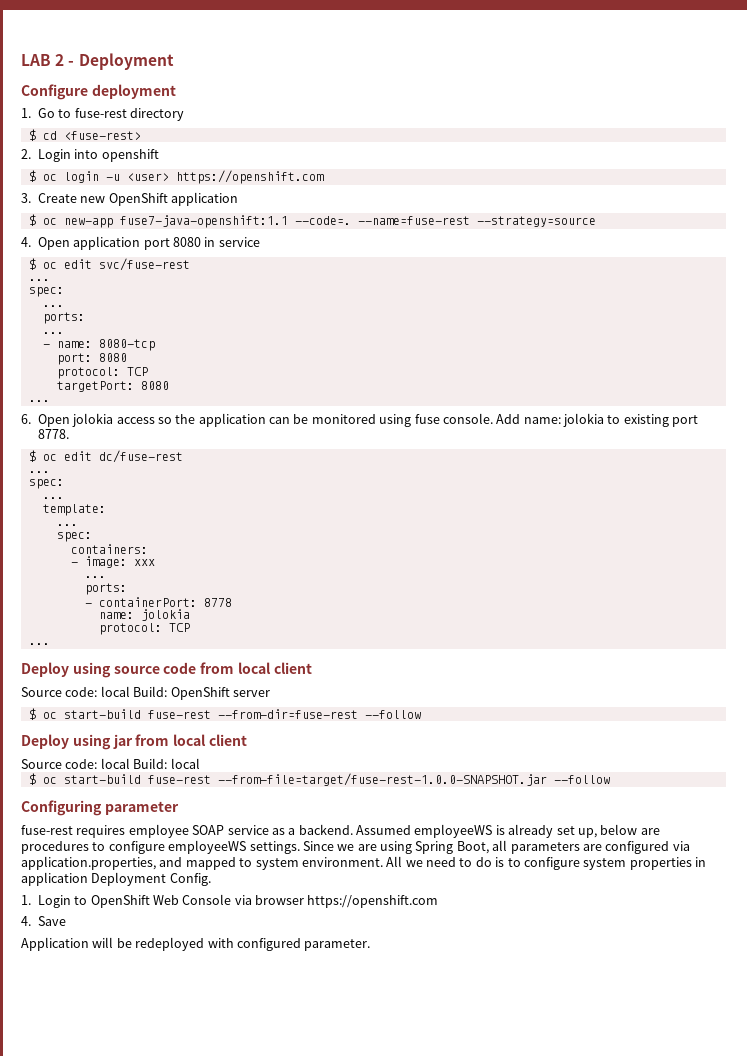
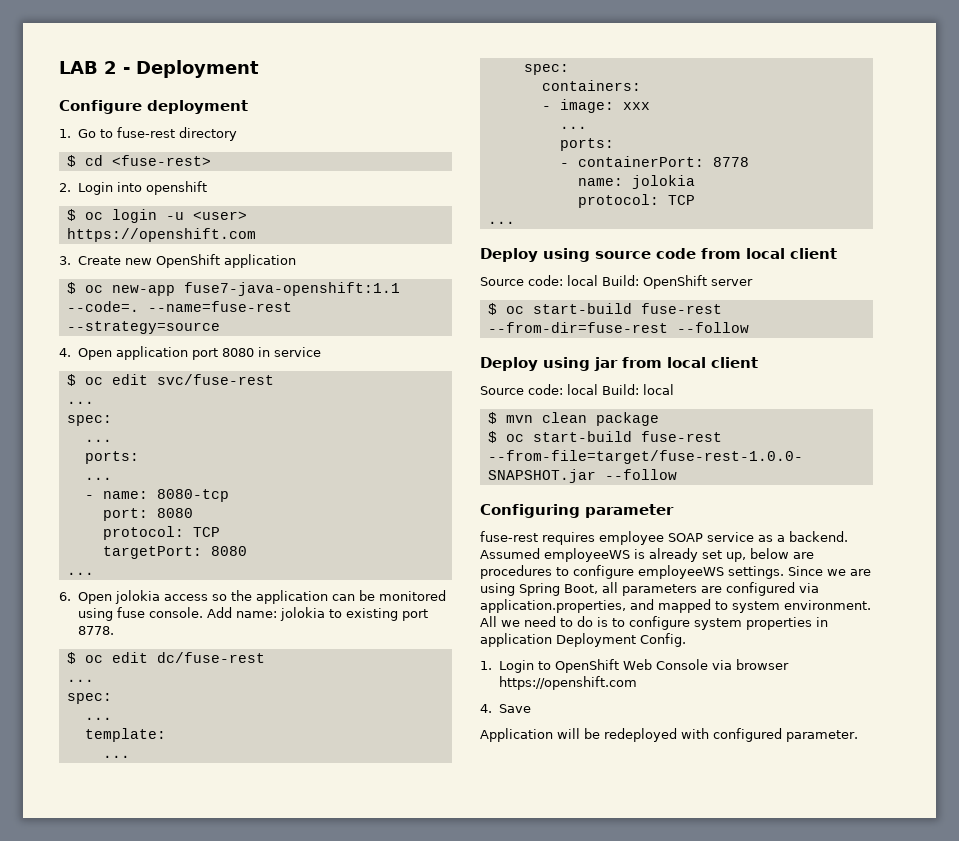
+ $ mvn clean package

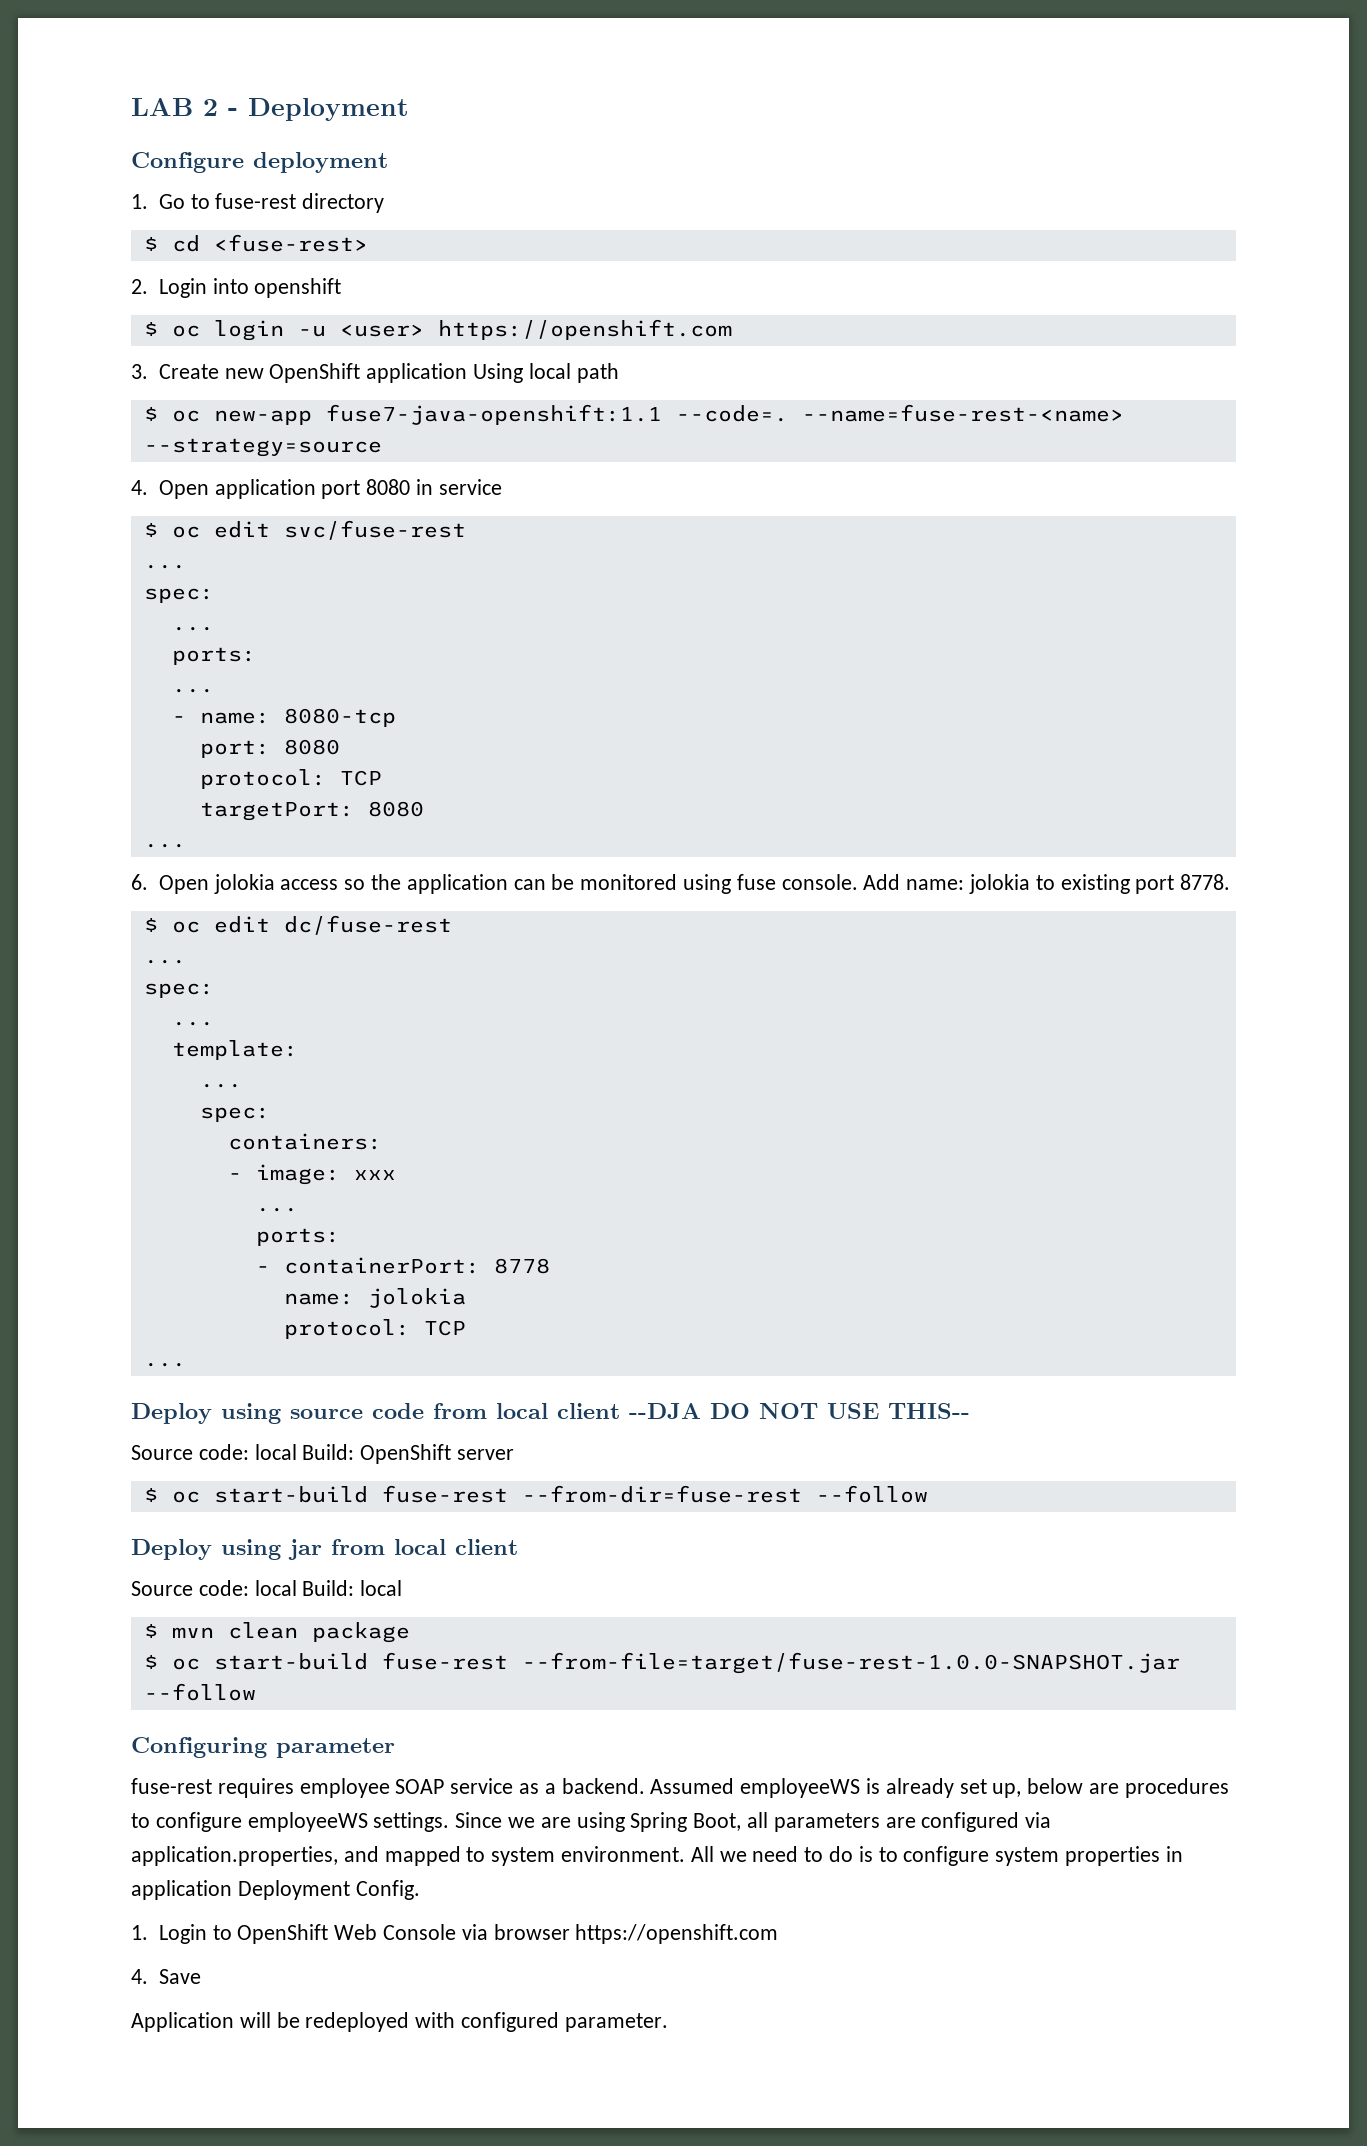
- 3. Create new OpenShift application
+ 3. Create new OpenShift application Using local path
- --name=fuse-rest --strategy=source
+ --name=fuse-rest-<name> --strategy=source
- Deploy using source code from local client
+ Deploy using source code from local client --DJA DO NOT USE THIS--

